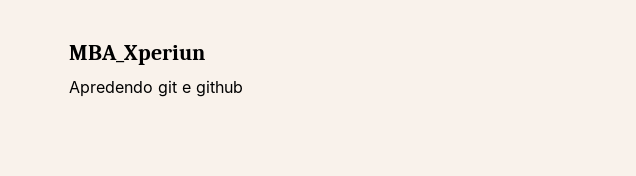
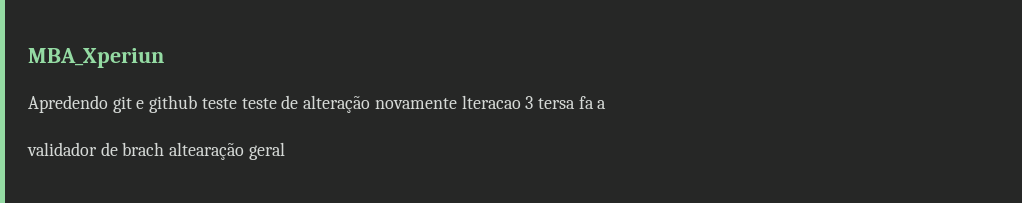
- Apredendo git e github
+ Apredendo git e github teste teste de alteração novamente lteracao 3 tersa fa a
+ validador de brach altearação geral

